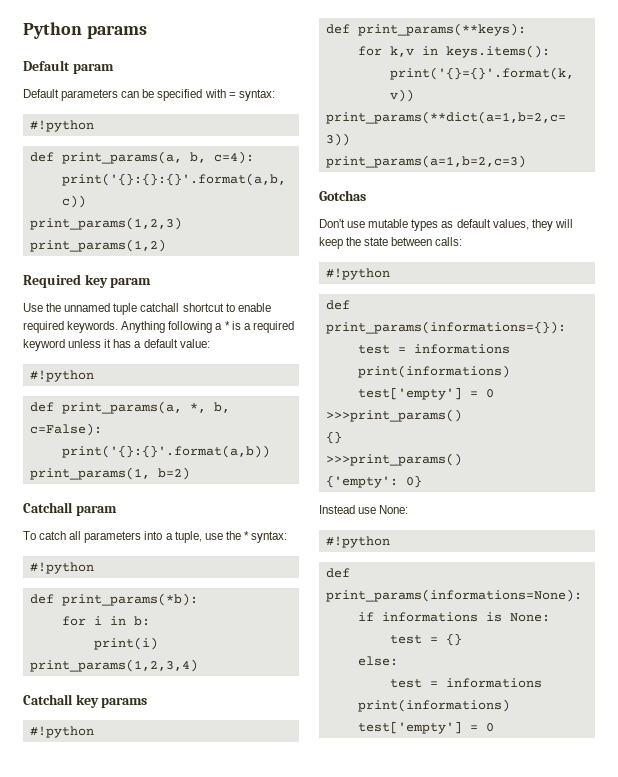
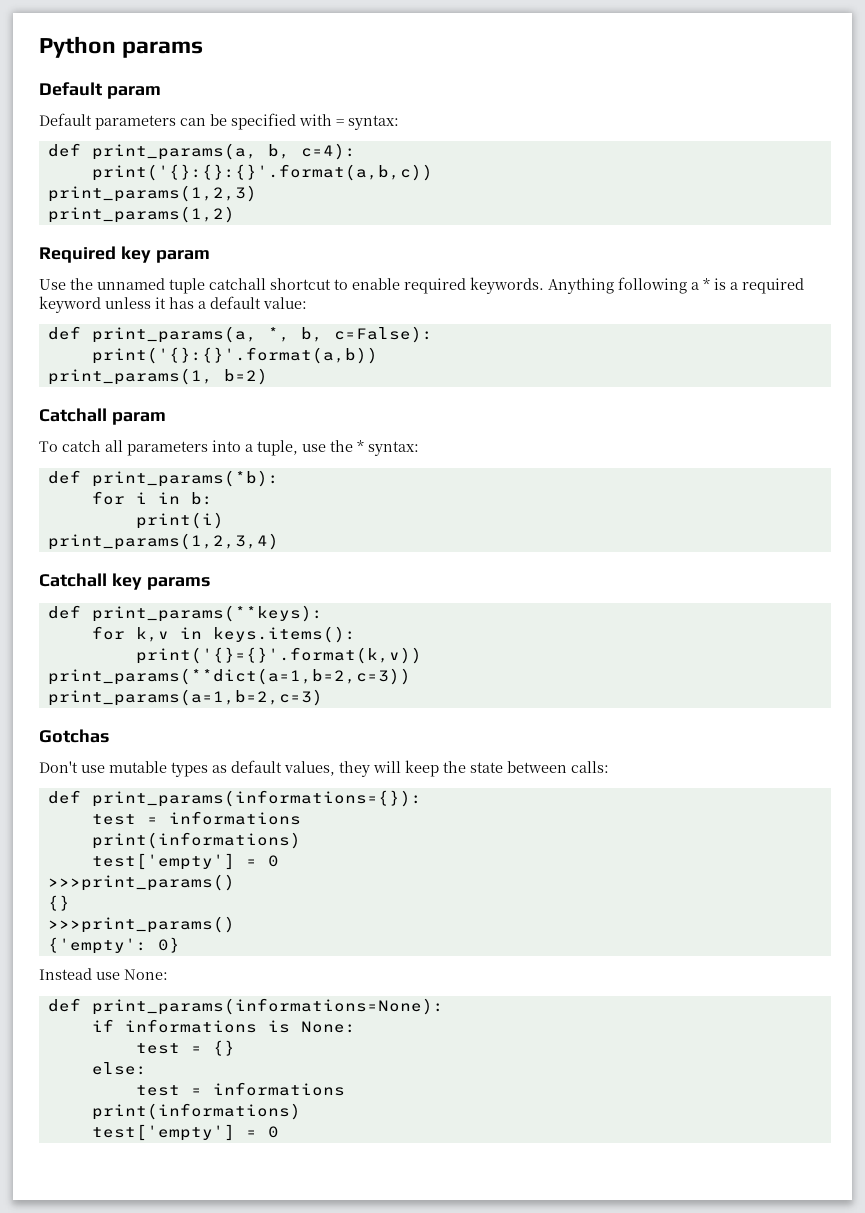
  Default parameters can be specified with = syntax:
- #!python
  Anything following a * is a required keyword unless it has a default value:
- #!python
  To catch all parameters into a tuple, use the * syntax:
- #!python
  Catchall key params
- #!python
  Don't use mutable types as default values, they will keep the state between calls:
- #!python
  Instead use None:
- #!python

